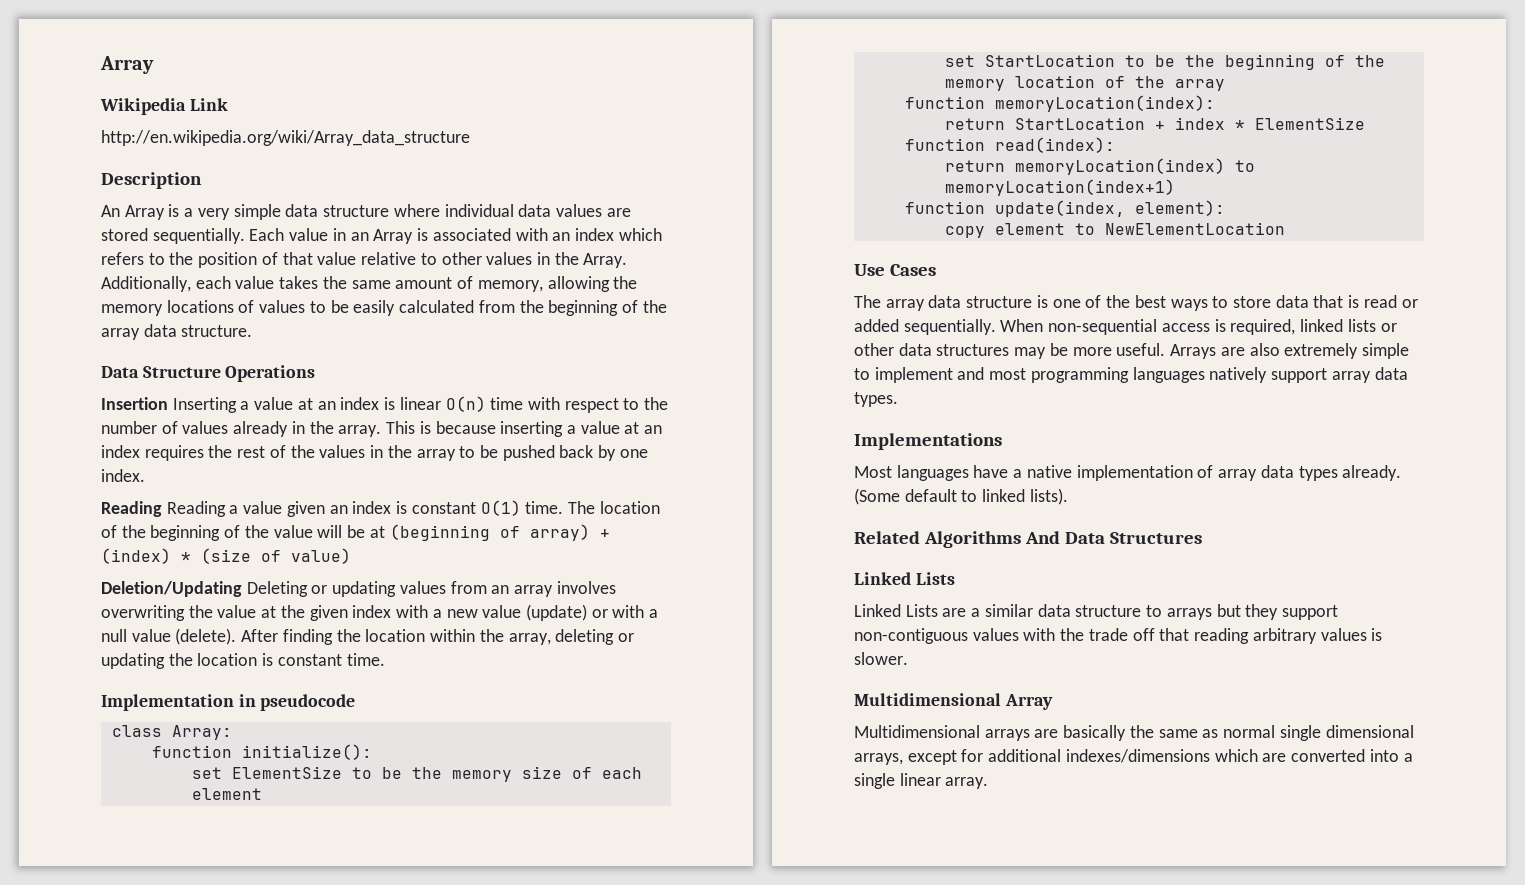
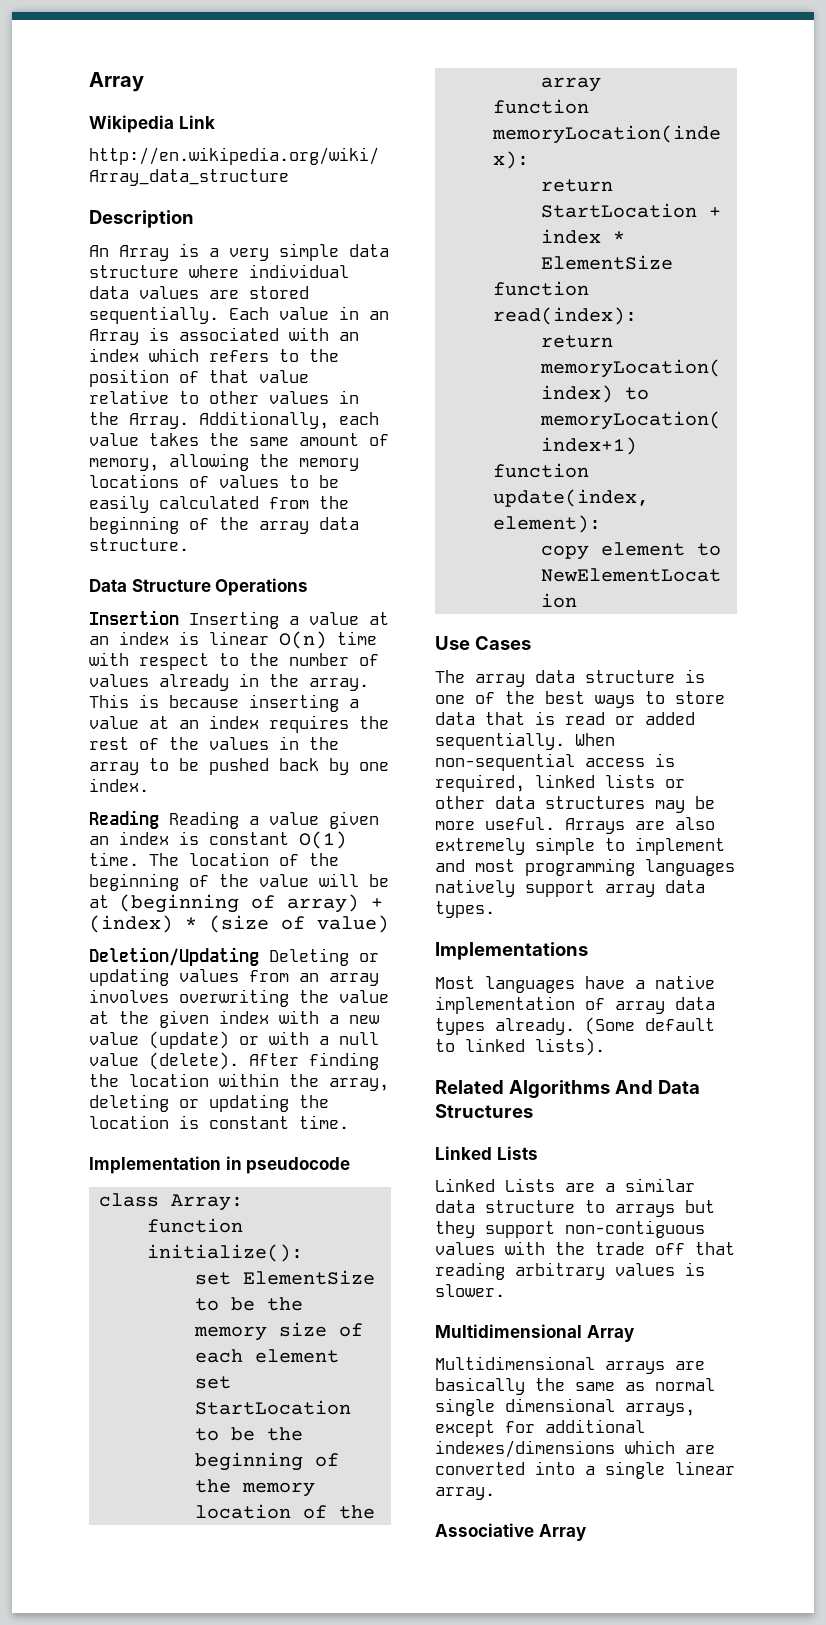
+ Associative Array

